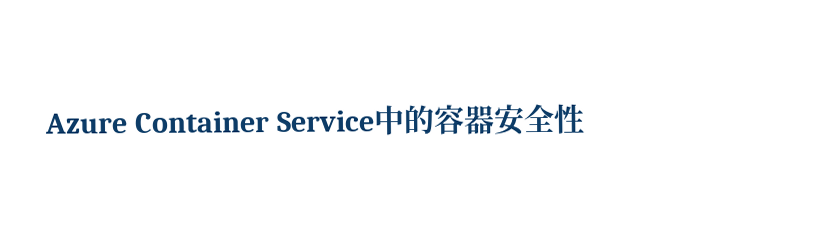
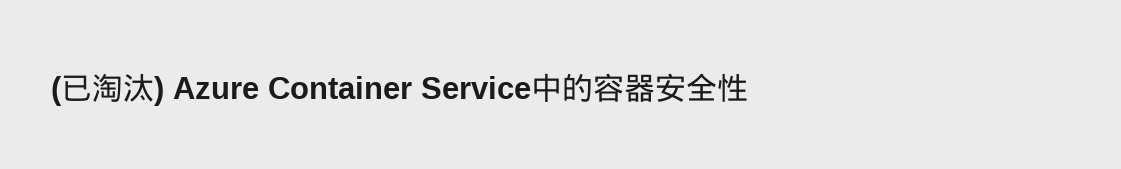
- Azure Container Service中的容器安全性
+ (已淘汰) Azure Container Service中的容器安全性

